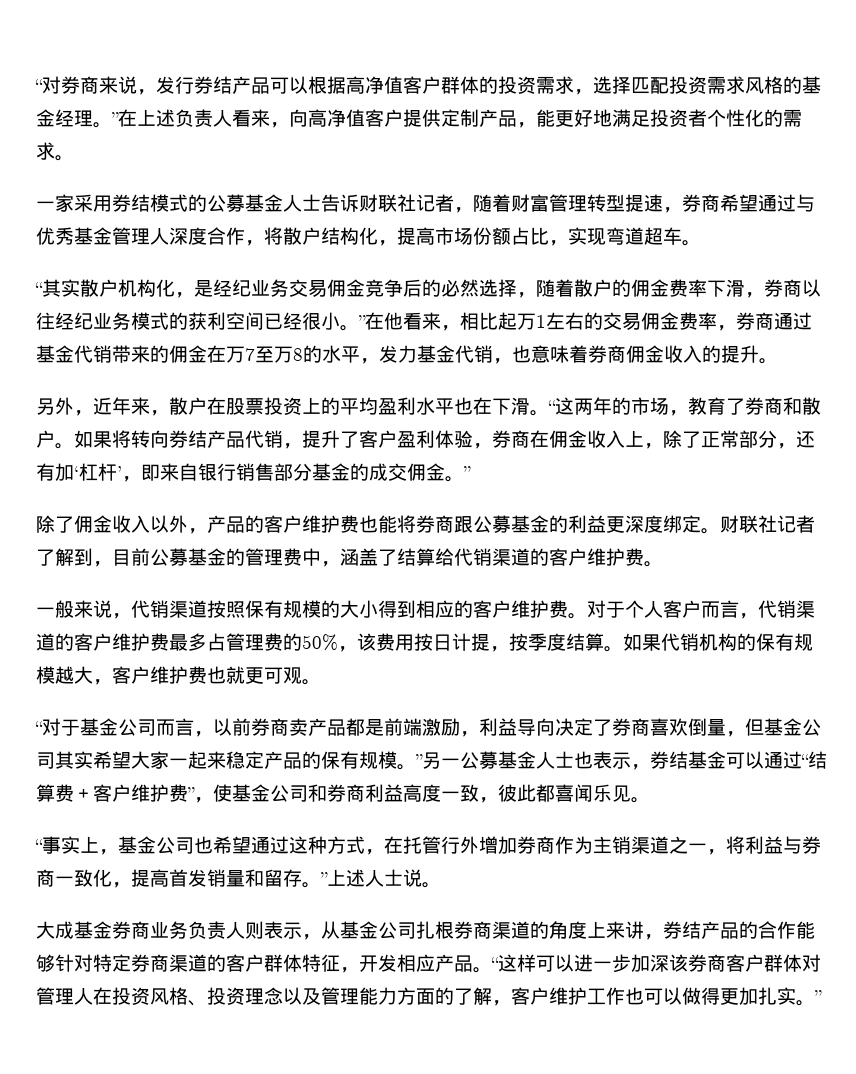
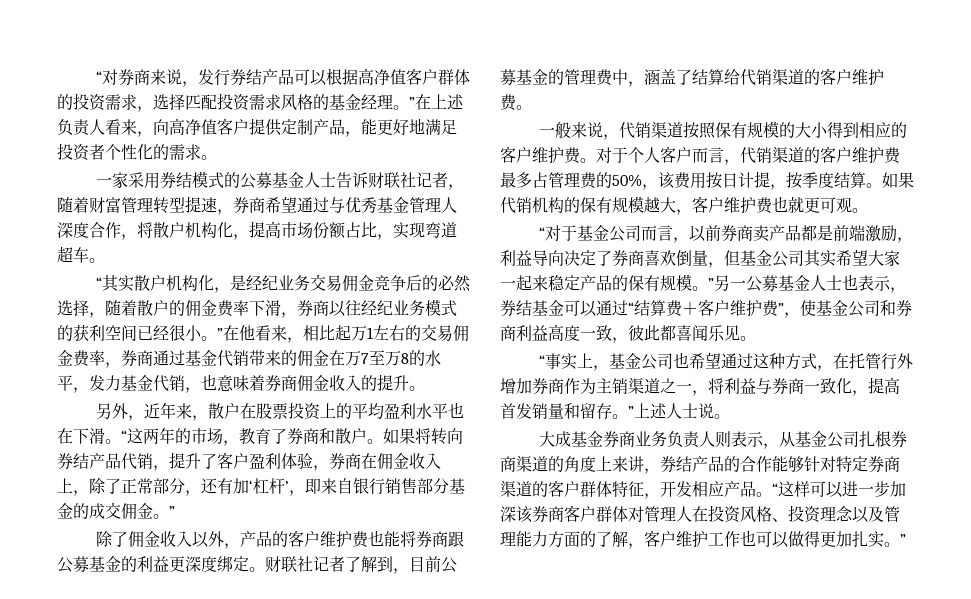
- 一家采用券结模式的公募基金人士告诉财联社记者，随着财富管理转型提速，券商希望通过与优秀基金管理人深度合作，将散户结构化，提高市场份额占比，实现弯道超车。
+ 一家采用券结模式的公募基金人士告诉财联社记者，随着财富管理转型提速，券商希望通过与优秀基金管理人深度合作，将散户机构化，提高市场份额占比，实现弯道超车。

